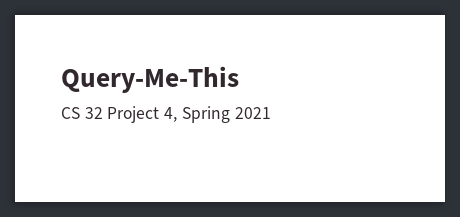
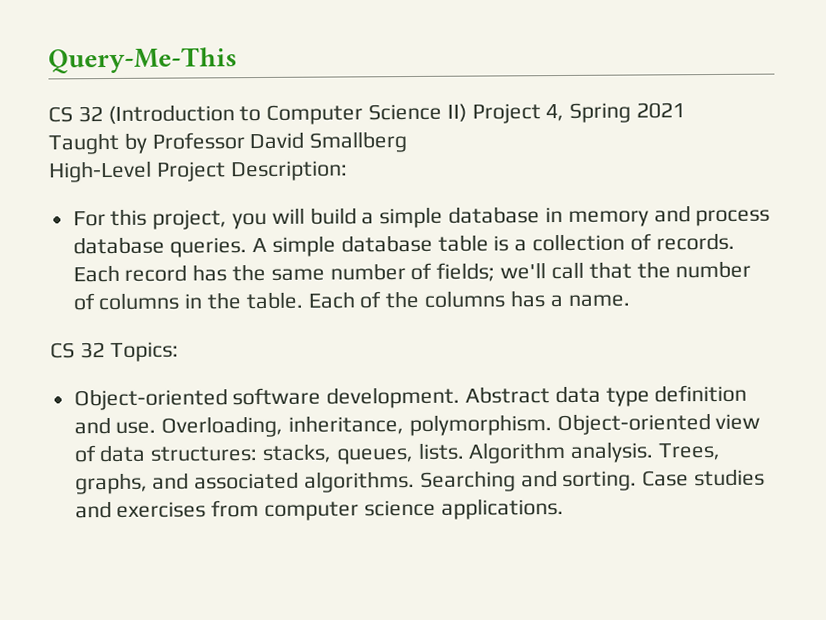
- CS 32 Project 4, Spring 2021
+ CS 32 (Introduction to Computer Science II) Project 4, Spring 2021
+ Taught by Professor David Smallberg
+ High-Level Project Description:
+ For this project, you will build a simple database in memory and process database queries. A simple database table is a collection of records. Each record has the same number of fields; we'll call that the number of columns in the table. Each of the columns has a name.
+ CS 32 Topics:
+ Object-oriented software development. Abstract data type definition and use. Overloading, inheritance, polymorphism. Object-oriented view of data structures: stacks, queues, lists. Algorithm analysis. Trees, graphs, and associated algorithms. Searching and sorting. Case studies and exercises from computer science applications.

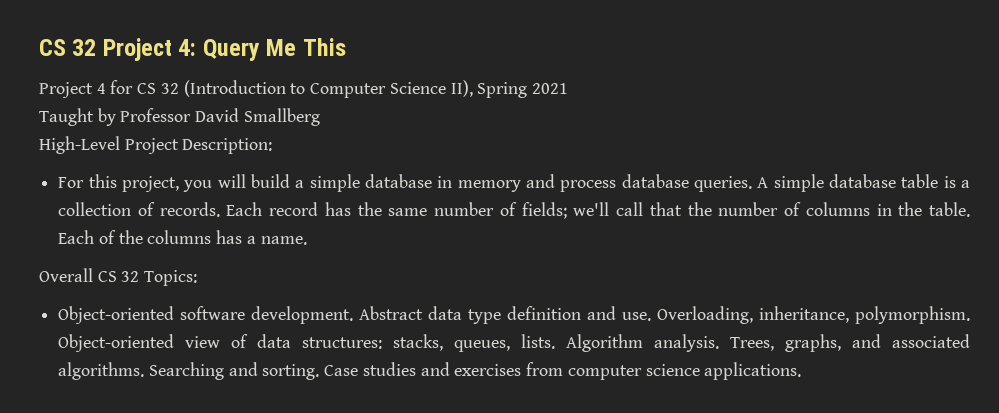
- Query-Me-This
- CS 32 (Introduction to Computer Science II) Project 4, Spring 2021
+ CS 32 Project 4: Query Me This
+ Project 4 for CS 32 (Introduction to Computer Science II), Spring 2021
- CS 32 Topics:
+ Overall CS 32 Topics:

